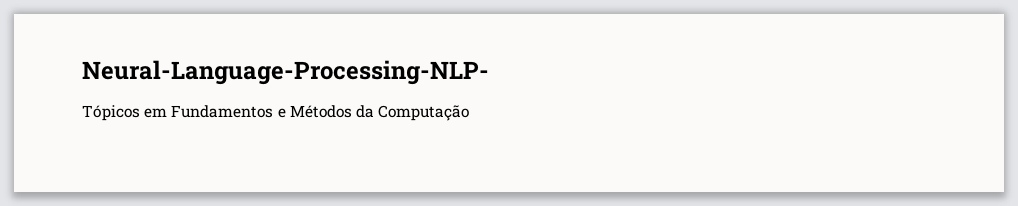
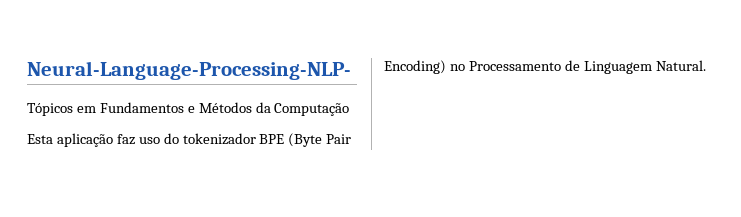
+ Esta aplicação faz uso do tokenizador BPE (Byte Pair Encoding) no Processamento de Linguagem Natural.

